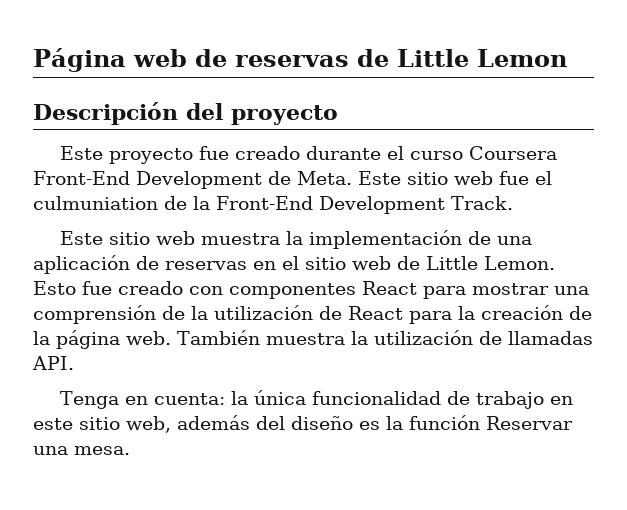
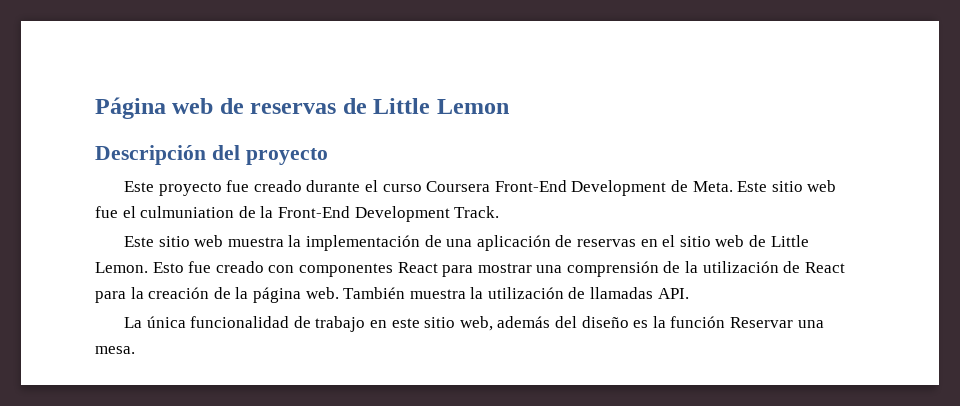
- Tenga en cuenta: la única funcionalidad de trabajo en este sitio web, además del diseño es la función Reservar una mesa.
+ La única funcionalidad de trabajo en este sitio web, además del diseño es la función Reservar una mesa.

